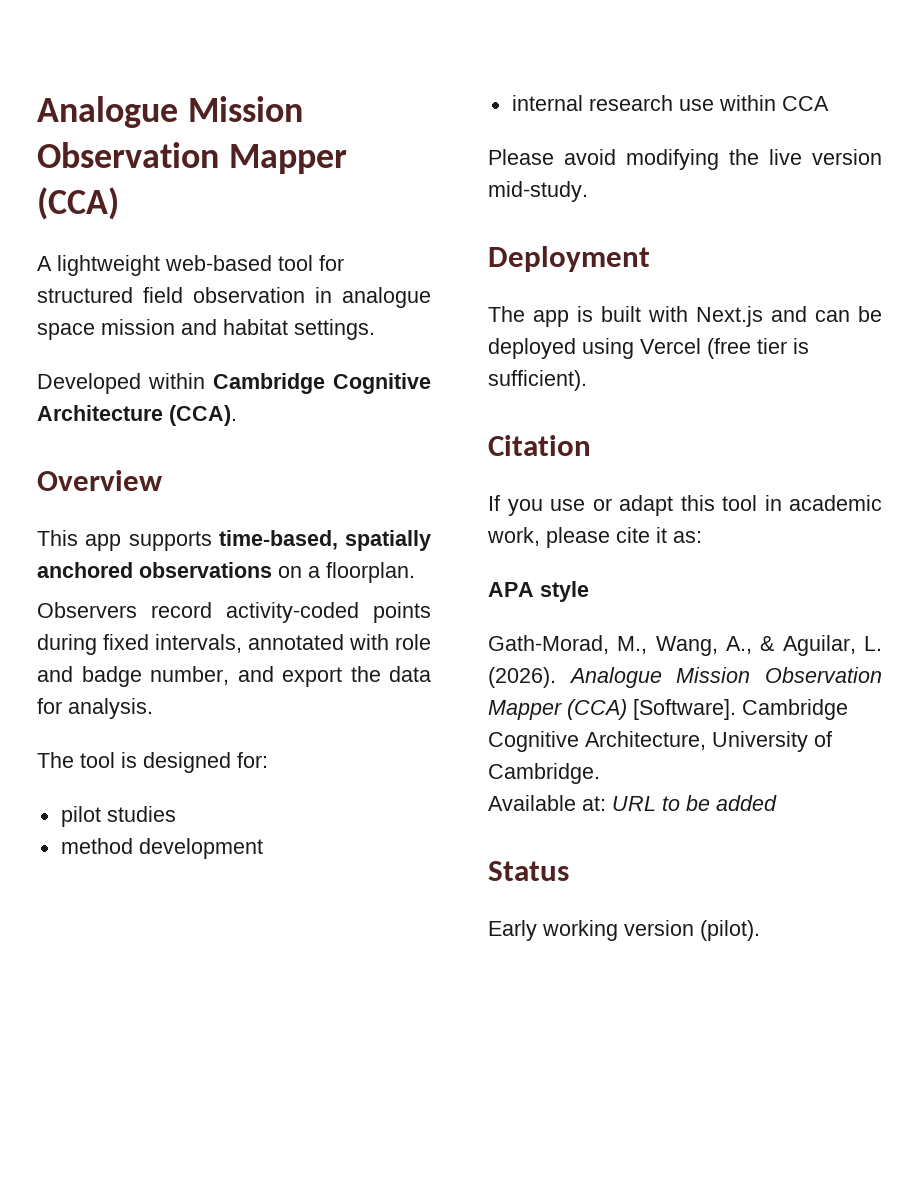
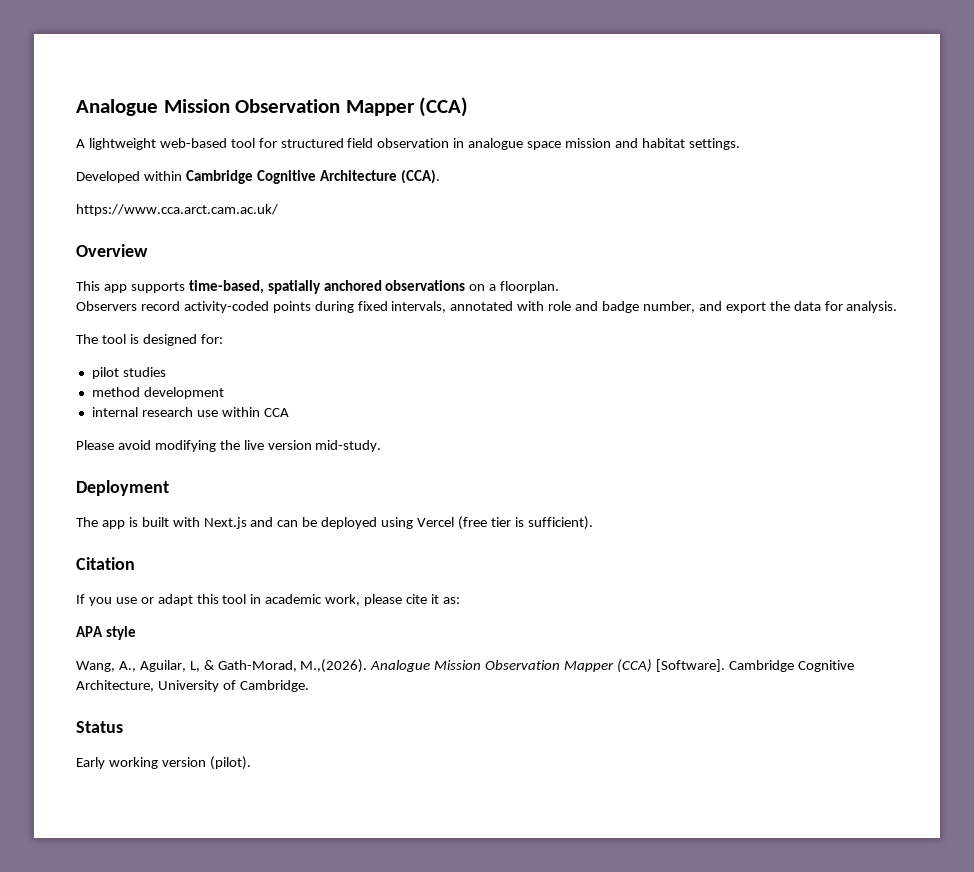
+ https://www.cca.arct.cam.ac.uk/
- Gath-Morad, M., Wang, A., & Aguilar, L. (2026). Analogue Mission Observation Mapper (CCA) [Software].
+ Wang, A., Aguilar, L, & Gath-Morad, M.,(2026). Analogue Mission Observation Mapper (CCA) [Software].
- Available at: URL to be added

